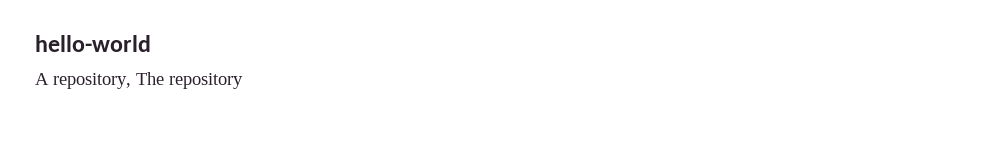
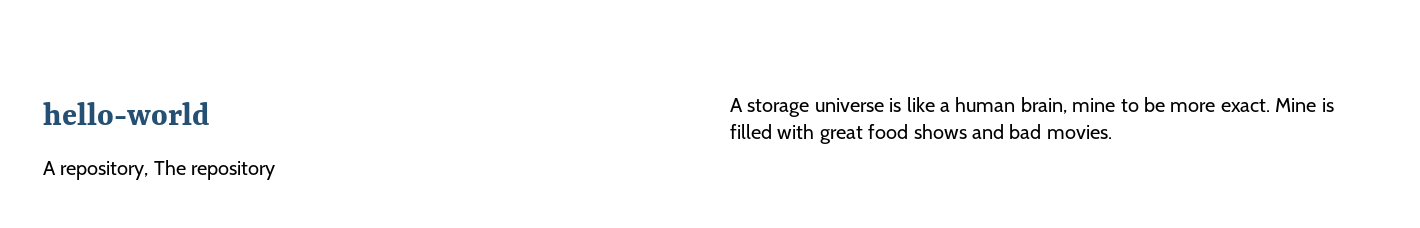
+ A storage universe is like a human brain, mine to be more exact. Mine is filled with great food shows and bad movies.

